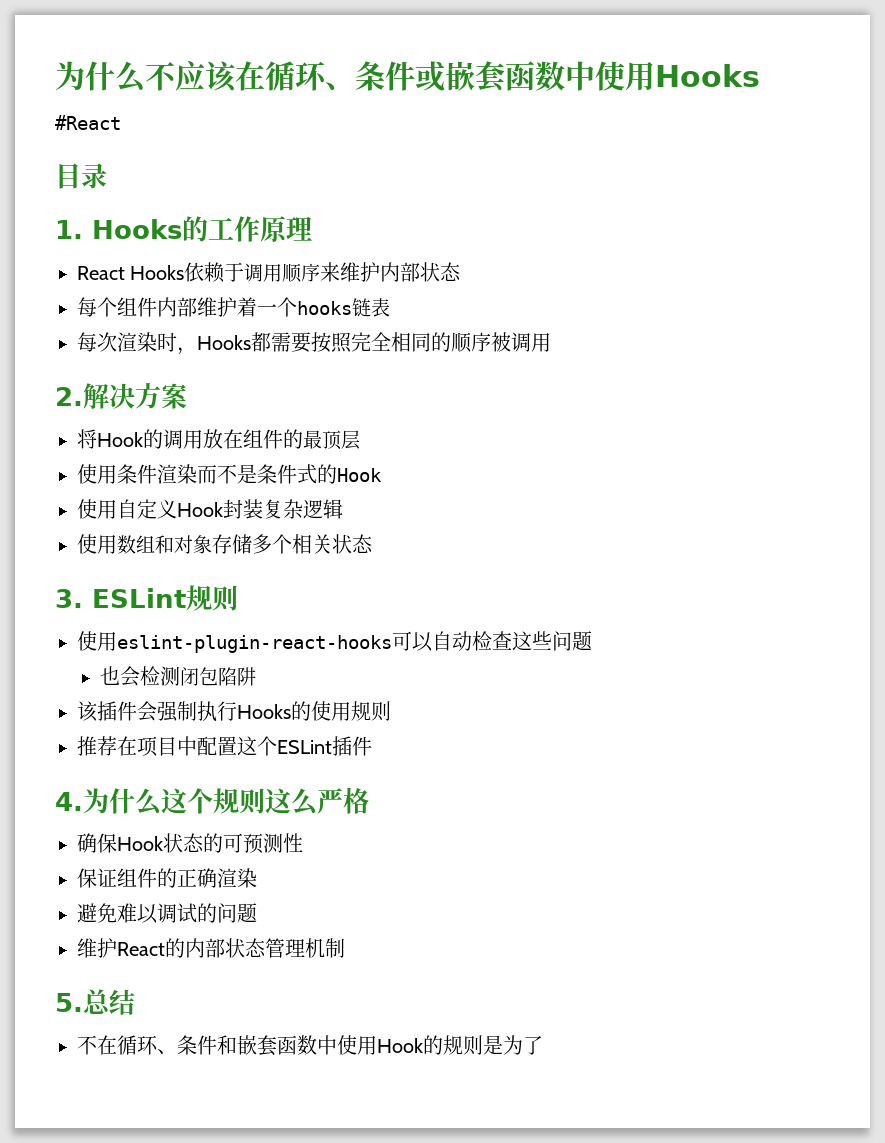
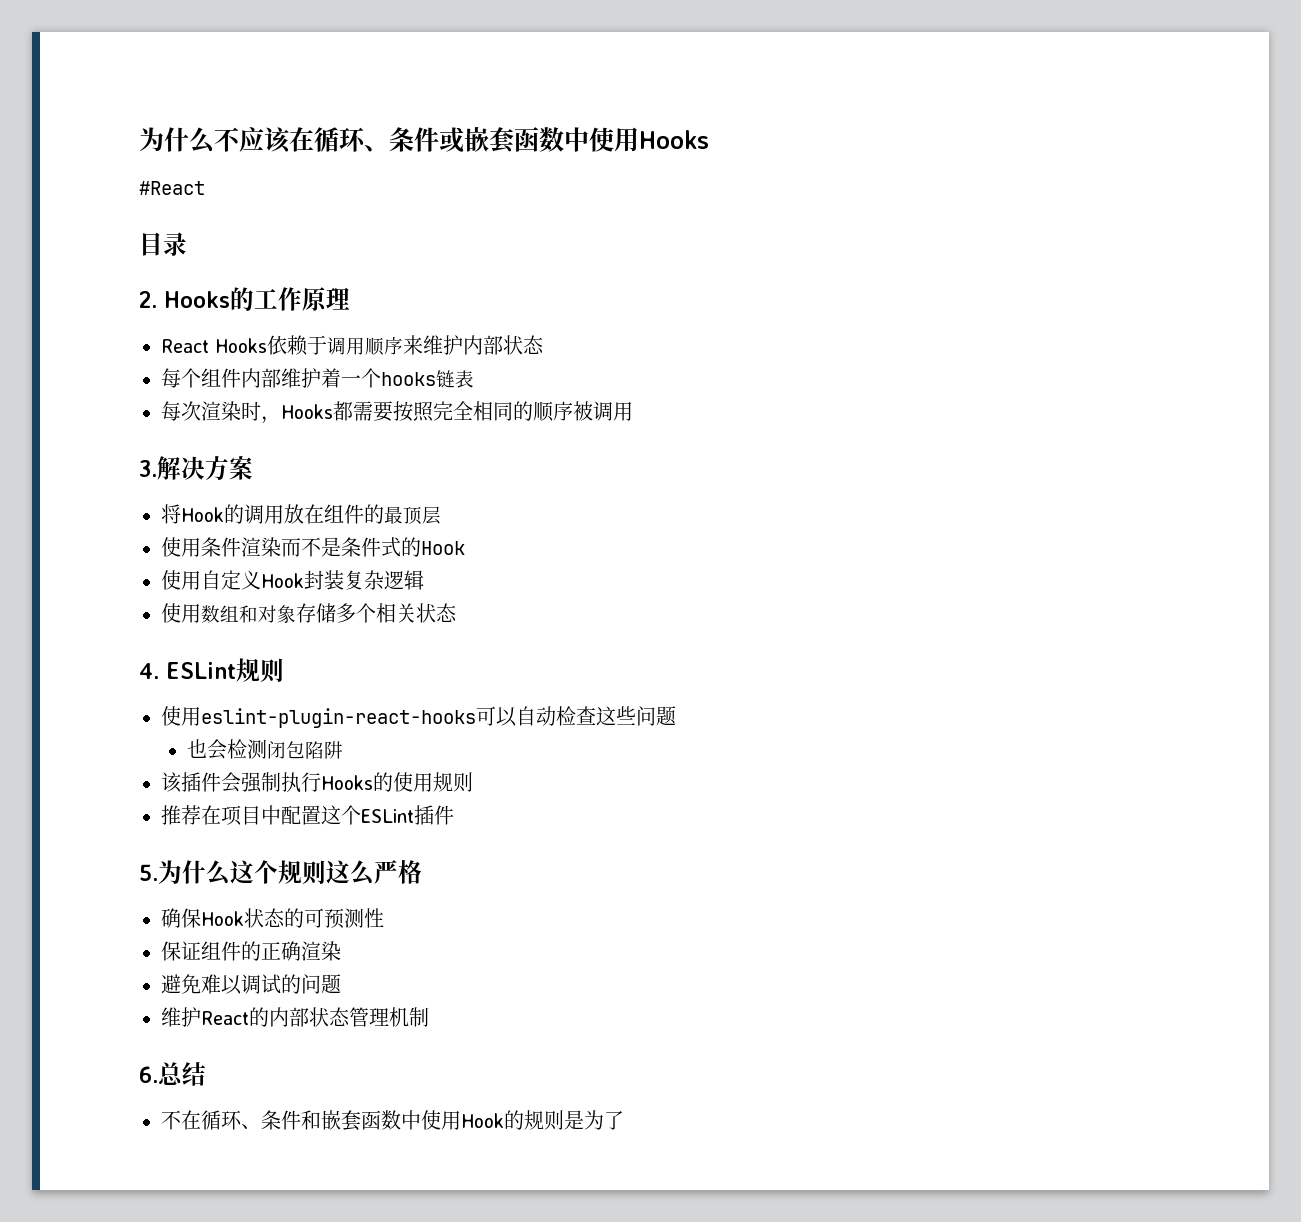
- 1. Hooks的工作原理
+ 2. Hooks的工作原理
- 2.解决方案
+ 3.解决方案
- 3. ESLint规则
+ 4. ESLint规则
- 4.为什么这个规则这么严格
+ 5.为什么这个规则这么严格
- 5.总结
+ 6.总结

